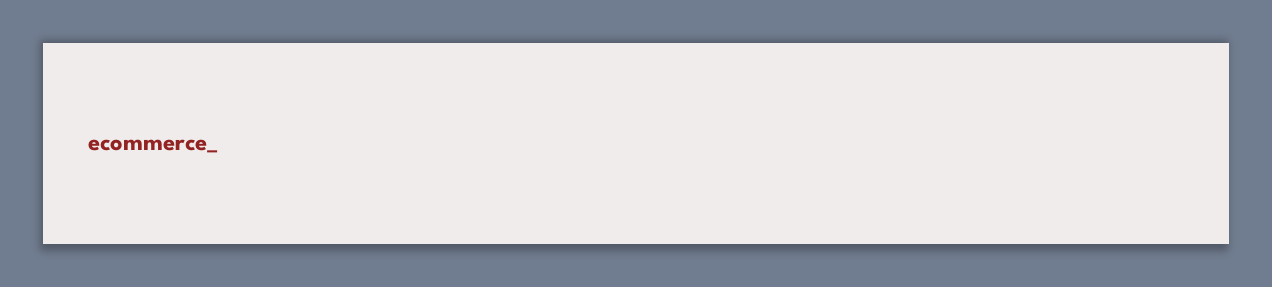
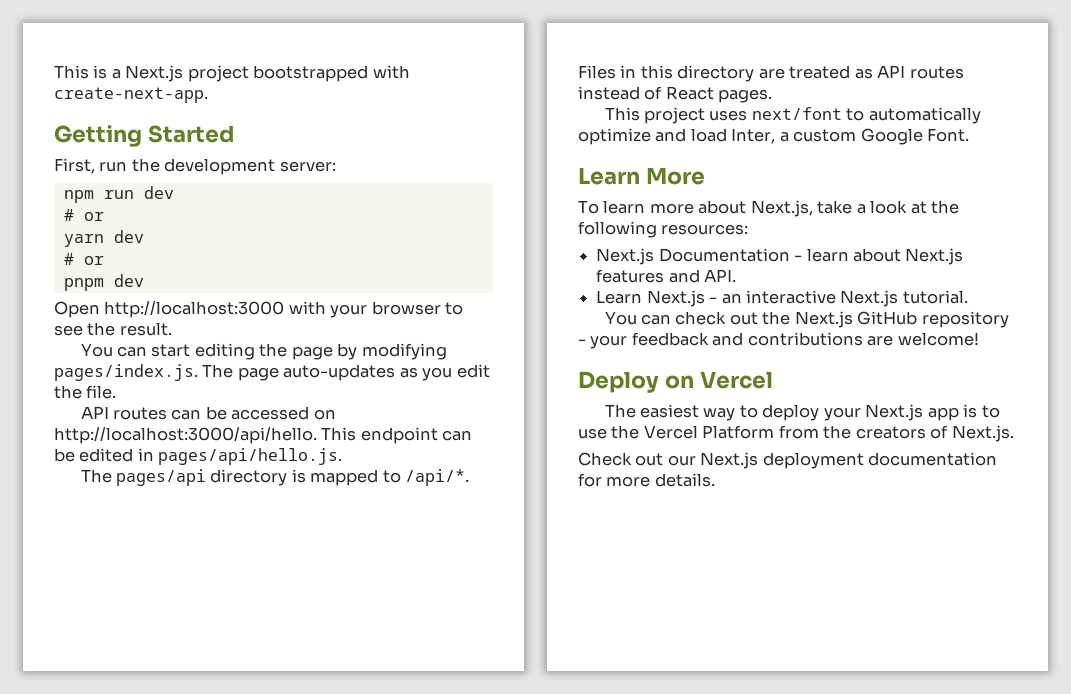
- ecommerce_
+ This is a Next.js project bootstrapped with create-next-app.
+ Getting Started
+ First, run the development server:
+ npm run dev
+ # or
+ yarn dev
+ # or
+ pnpm dev
+ Open http://localhost:3000 with your browser to see the result.
+ You can start editing the page by modifying pages/index.js. The page auto-updates as you edit the file.
+ API routes can be accessed on http://localhost:3000/api/hello. This endpoint can be edited in pages/api/hello.js.
+ The pages/api directory is mapped to /api/*. Files in this directory are treated as API routes instead of React pages.
+ This project uses next/font to automatically optimize and load Inter, a custom Google Font.
+ Learn More
+ To learn more about Next.js, take a look at the following resources:
+ Next.js Documentation - learn about Next.js features and API.
+ Learn Next.js - an interactive Next.js tutorial.
+ You can check out the Next.js GitHub repository - your feedback and contributions are welcome!
+ Deploy on Vercel
+ The easiest way to deploy your Next.js app is to use the Vercel Platform from the creators of Next.js.
+ Check out our Next.js deployment documentation for more details.

